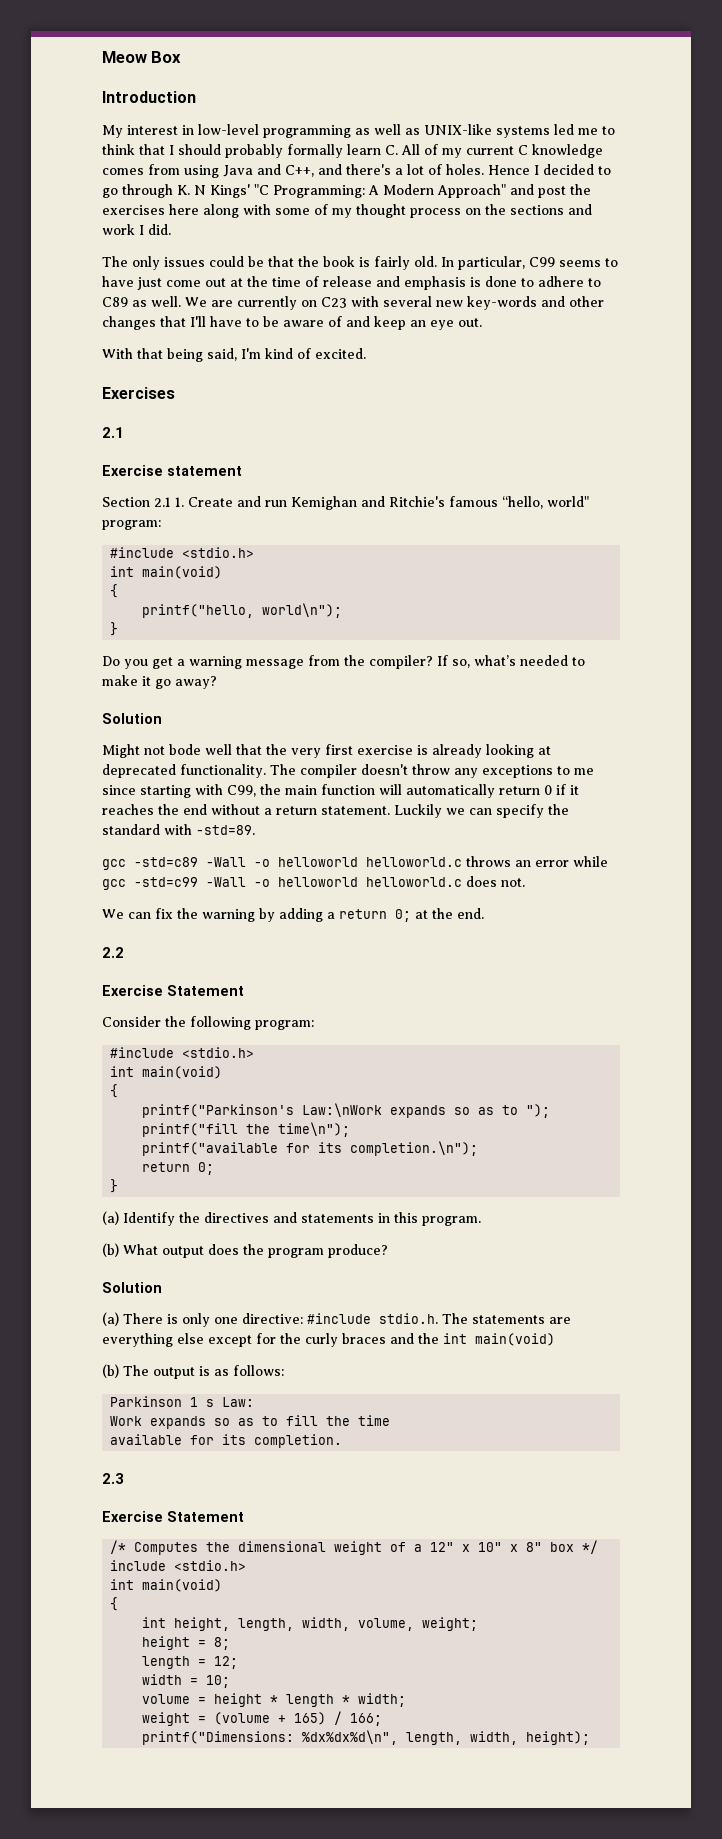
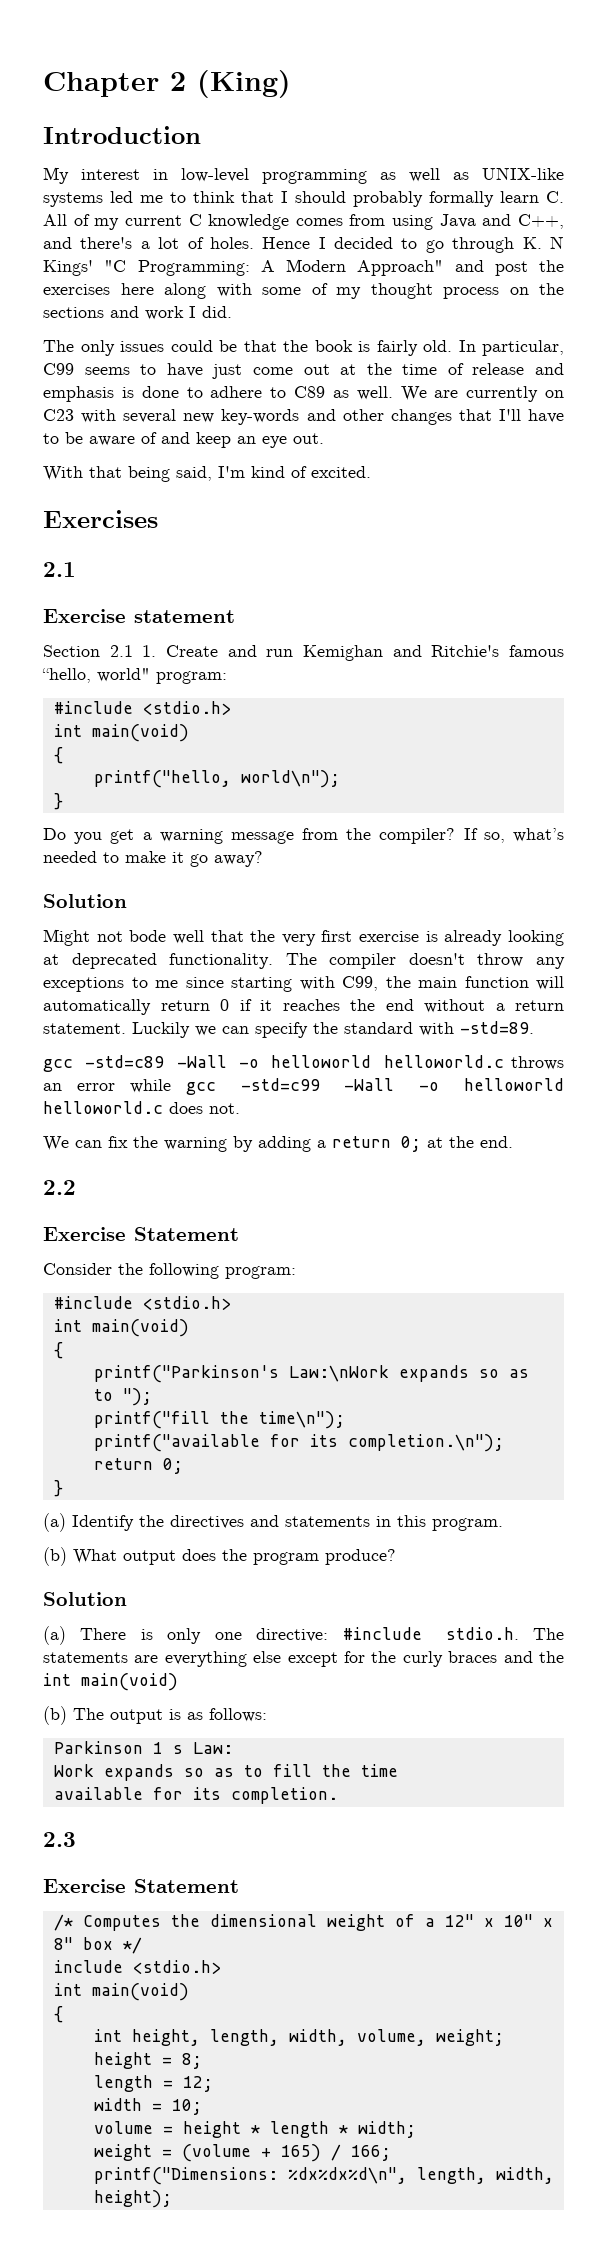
- Meow Box
+ Chapter 2 (King)

